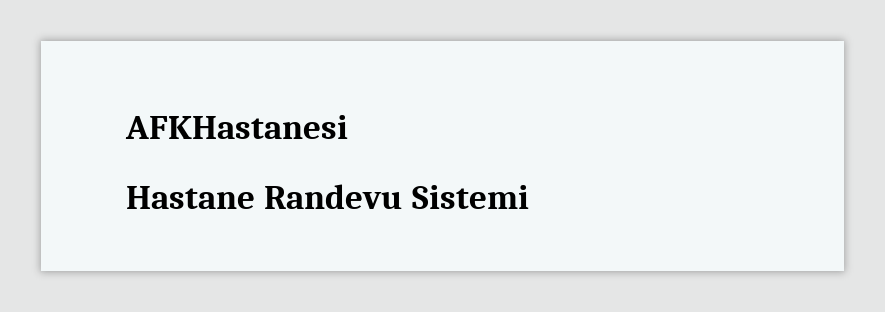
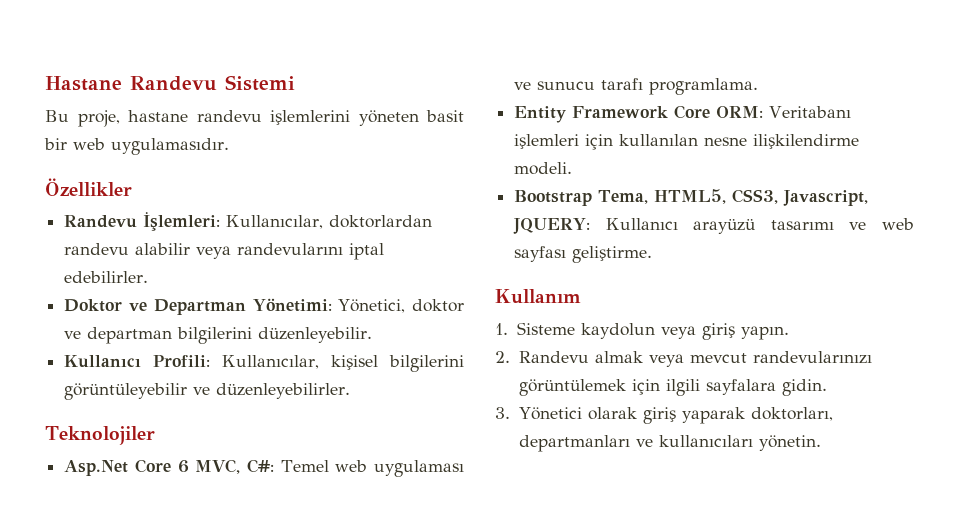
- AFKHastanesi
+ Bu proje, hastane randevu işlemlerini yöneten basit bir web uygulamasıdır.
+ Özellikler
+ Randevu İşlemleri: Kullanıcılar, doktorlardan randevu alabilir veya randevularını iptal edebilirler.
+ Doktor ve Departman Yönetimi: Yönetici, doktor ve departman bilgilerini düzenleyebilir.
+ Kullanıcı Profili: Kullanıcılar, kişisel bilgilerini görüntüleyebilir ve düzenleyebilirler.
+ Teknolojiler
+ Asp.Net Core 6 MVC, C#: Temel web uygulaması ve sunucu tarafı programlama.
+ Entity Framework Core ORM: Veritabanı işlemleri için kullanılan nesne ilişkilendirme modeli.
+ Bootstrap Tema, HTML5, CSS3, Javascript, JQUERY: Kullanıcı arayüzü tasarımı ve web sayfası geliştirme.
+ Kullanım
+ 1. Sisteme kaydolun veya giriş yapın.
+ 2. Randevu almak veya mevcut randevularınızı görüntülemek için ilgili sayfalara gidin.
+ 3. Yönetici olarak giriş yaparak doktorları, departmanları ve kullanıcıları yönetin.

